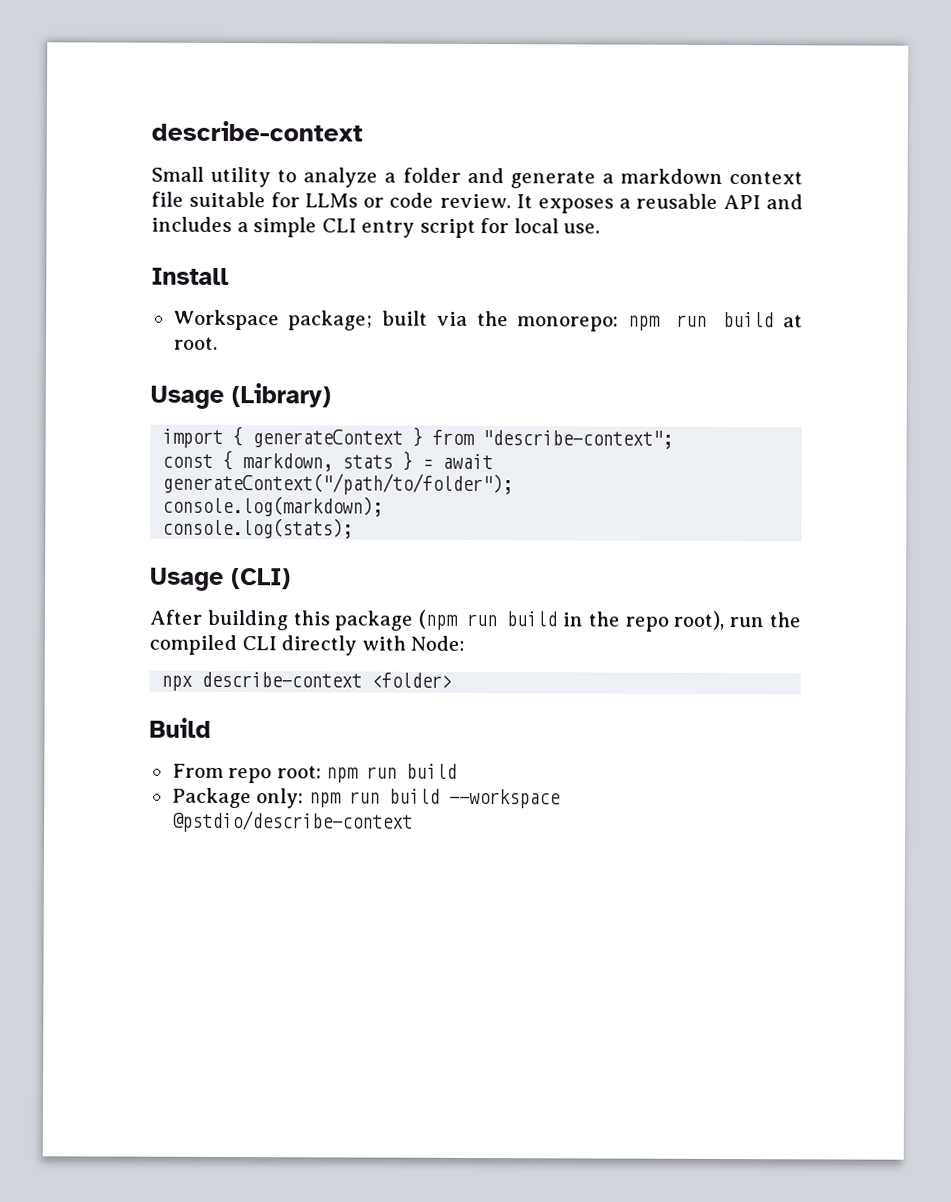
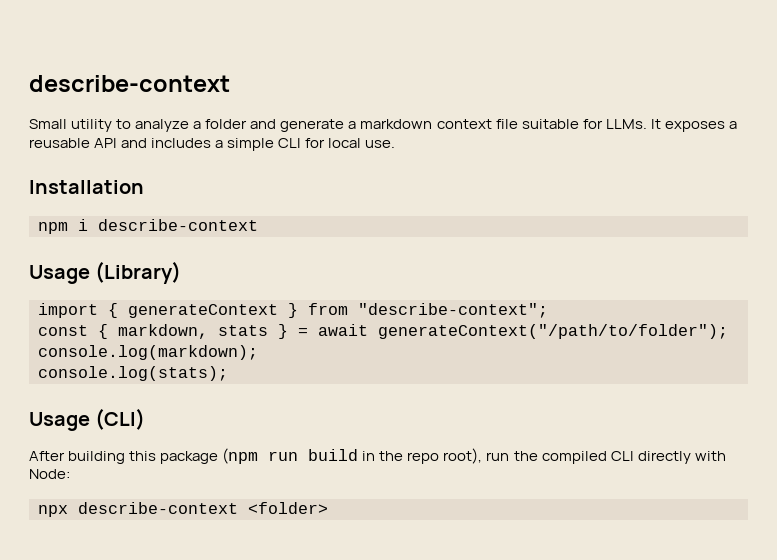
- Small utility to analyze a folder and generate a markdown context file suitable for LLMs or code review.
+ Small utility to analyze a folder and generate a markdown context file suitable for LLMs.
- It exposes a reusable API and includes a simple CLI entry script for local use.
+ It exposes a reusable API and includes a simple CLI for local use.
- Install
- Workspace package; built via the monorepo: npm run build at root.
+ Installation
+ npm i describe-context
- Build
- From repo root: npm run build
- Package only: npm run build --workspace @pstdio/describe-context

